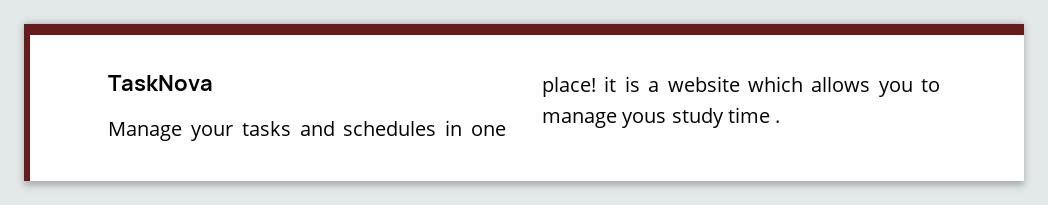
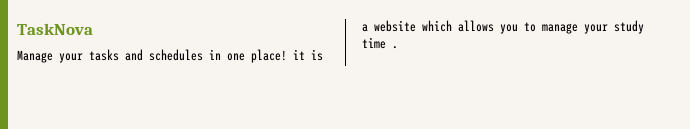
- Manage your tasks and schedules in one place! it is a website which allows you to manage yous study time .
+ Manage your tasks and schedules in one place! it is a website which allows you to manage your study time .

